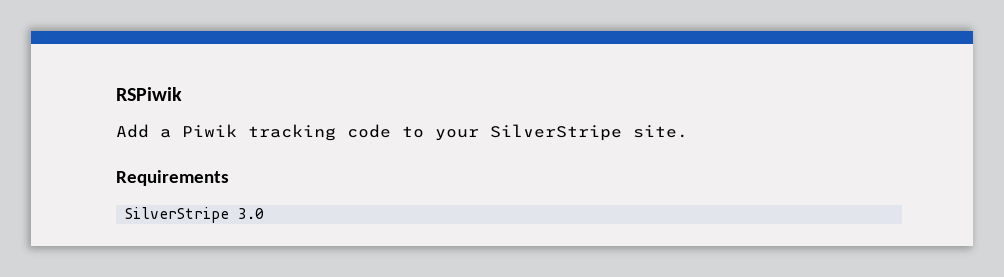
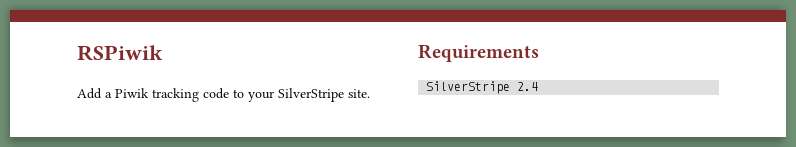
- SilverStripe 3.0
+ SilverStripe 2.4

